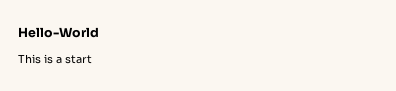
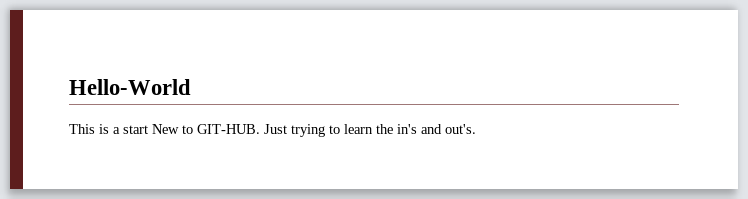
- This is a start
+ This is a start New to GIT-HUB. Just trying to learn the in's and out's.

